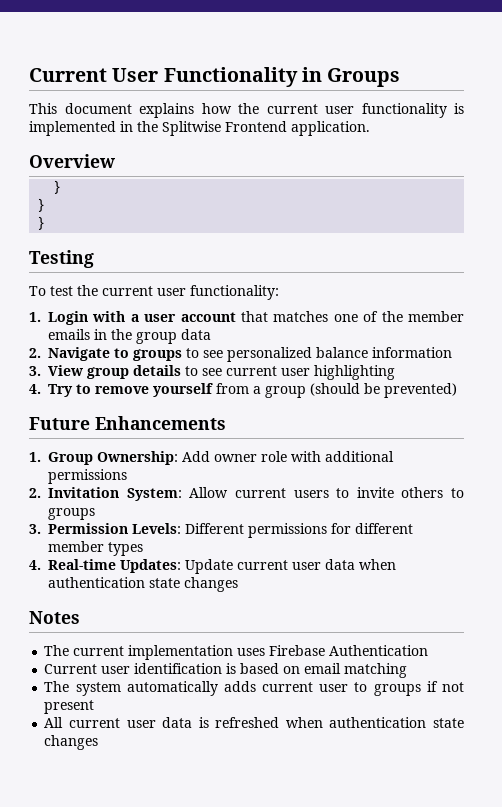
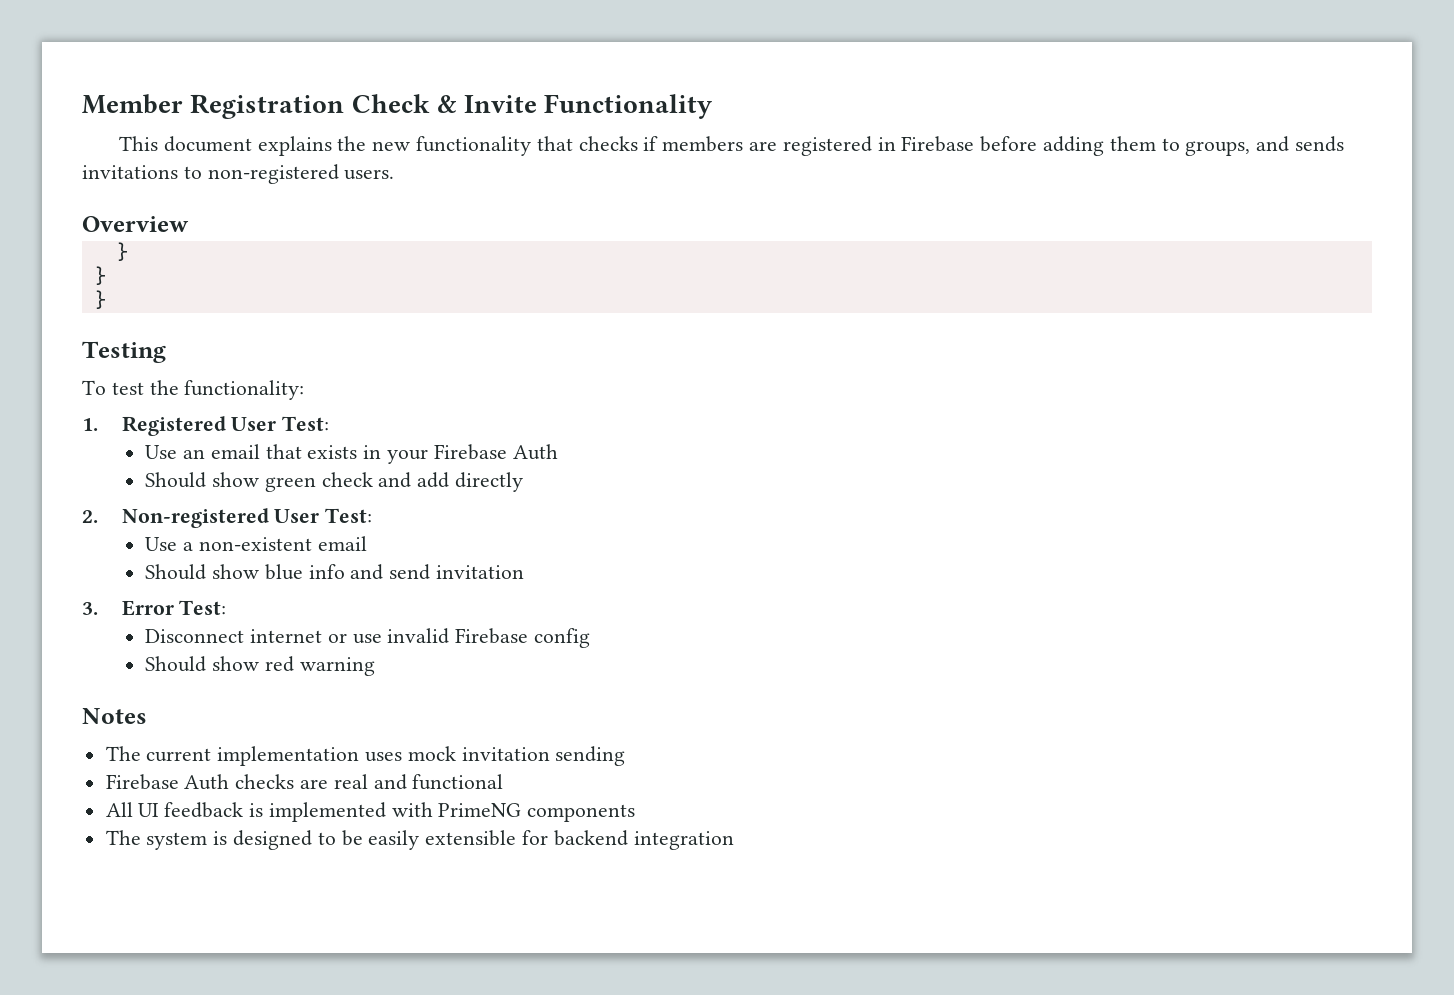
- Current User Functionality in Groups
+ Member Registration Check & Invite Functionality
- This document explains how the current user functionality is implemented in the Splitwise Frontend application.
+ This document explains the new functionality that checks if members are registered in Firebase before adding them to groups, and sends invitations to non-registered users.
- To test the current user functionality:
+ To test the functionality:
- 1. Login with a user account that matches one of the member emails in the group data
- 2. Navigate to groups to see personalized balance information
- 3. View group details to see current user highlighting
- 4. Try to remove yourself from a group (should be prevented)
- Future Enhancements
- 1. Group Ownership: Add owner role with additional permissions
- 2. Invitation System: Allow current users to invite others to groups
- 3. Permission Levels: Different permissions for different member types
- 4. Real-time Updates: Update current user data when authentication state changes
+ 1. Registered User Test:
+ Use an email that exists in your Firebase Auth
+ Should show green check and add directly
+ 2. Non-registered User Test:
+ Use a non-existent email
+ Should show blue info and send invitation
+ 3. Error Test:
+ Disconnect internet or use invalid Firebase config
+ Should show red warning
- The current implementation uses Firebase Authentication
- Current user identification is based on email matching
- The system automatically adds current user to groups if not present
- All current user data is refreshed when authentication state changes
+ The current implementation uses mock invitation sending
+ Firebase Auth checks are real and functional
+ All UI feedback is implemented with PrimeNG components
+ The system is designed to be easily extensible for backend integration

